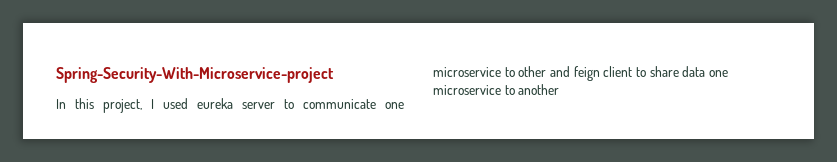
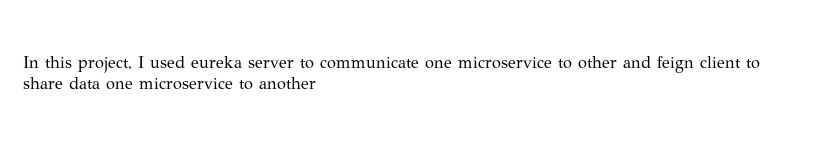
- Spring-Security-With-Microservice-project

